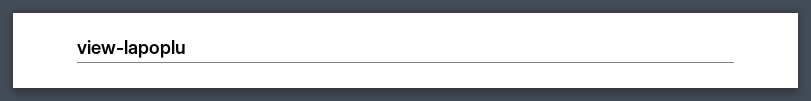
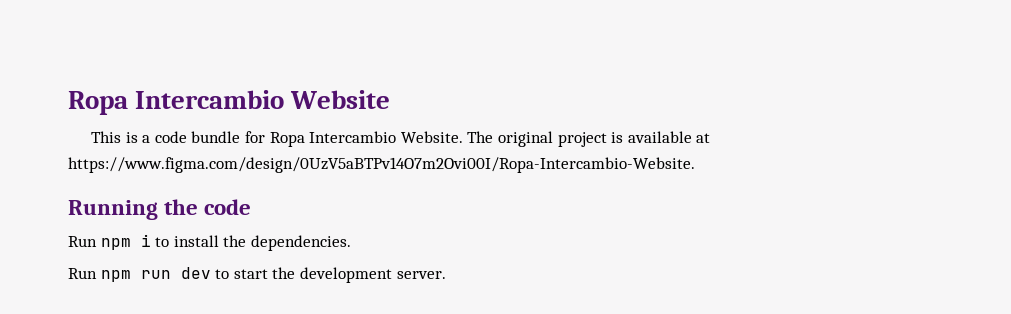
- view-lapoplu
+ Ropa Intercambio Website
+ This is a code bundle for Ropa Intercambio Website. The original project is available at https://www.figma.com/design/0UzV5aBTPv14O7m2Ovi00I/Ropa-Intercambio-Website.
+ Running the code
+ Run npm i to install the dependencies.
+ Run npm run dev to start the development server.

